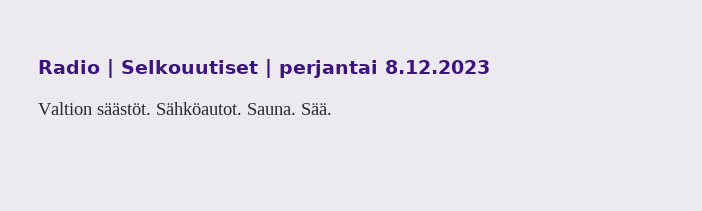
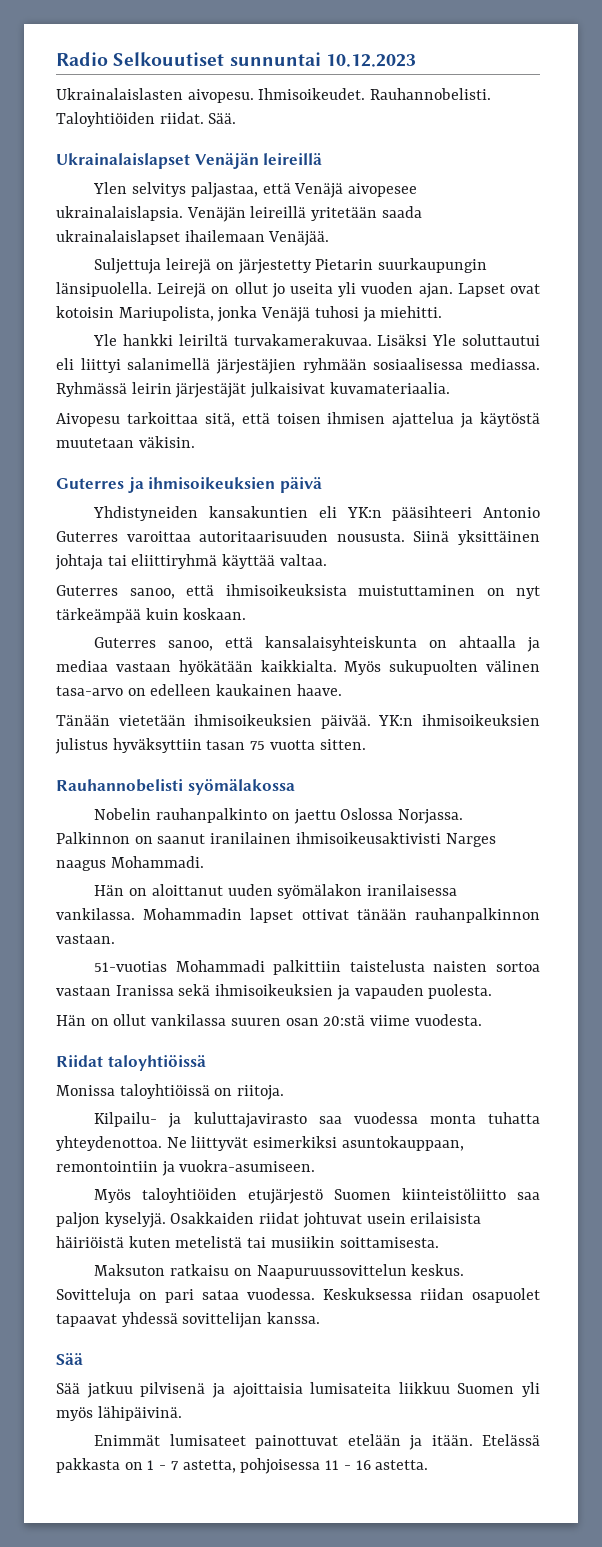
- Radio | Selkouutiset | perjantai 8.12.2023
- Valtion säästöt. Sähköautot. Sauna. Sää.
+ Radio Selkouutiset sunnuntai 10.12.2023
+ Ukrainalaislasten aivopesu. Ihmisoikeudet. Rauhannobelisti. Taloyhtiöiden riidat. Sää.
+ Ukrainalaislapset Venäjän leireillä
+ Ylen selvitys paljastaa, että Venäjä aivopesee ukrainalaislapsia. Venäjän leireillä yritetään saada ukrainalaislapset ihailemaan Venäjää.
+ Suljettuja leirejä on järjestetty Pietarin suurkaupungin länsipuolella. Leirejä on ollut jo useita yli vuoden ajan. Lapset ovat kotoisin Mariupolista, jonka Venäjä tuhosi ja miehitti.
+ Yle hankki leiriltä turvakamerakuvaa. Lisäksi Yle soluttautui eli liittyi salanimellä järjestäjien ryhmään sosiaalisessa mediassa. Ryhmässä leirin järjestäjät julkaisivat kuvamateriaalia.
+ Aivopesu tarkoittaa sitä, että toisen ihmisen ajattelua ja käytöstä muutetaan väkisin.
+ Guterres ja ihmisoikeuksien päivä
+ Yhdistyneiden kansakuntien eli YK:n pääsihteeri Antonio Guterres varoittaa autoritaarisuuden noususta. Siinä yksittäinen johtaja tai eliittiryhmä käyttää valtaa.
+ Guterres sanoo, että ihmisoikeuksista muistuttaminen on nyt tärkeämpää kuin koskaan.
+ Guterres sanoo, että kansalaisyhteiskunta on ahtaalla ja mediaa vastaan hyökätään kaikkialta. Myös sukupuolten välinen tasa-arvo on edelleen kaukainen haave.
+ Tänään vietetään ihmisoikeuksien päivää. YK:n ihmisoikeuksien julistus hyväksyttiin tasan 75 vuotta sitten.
+ Rauhannobelisti syömälakossa
+ Nobelin rauhanpalkinto on jaettu Oslossa Norjassa. Palkinnon on saanut iranilainen ihmisoikeusaktivisti Narges naagus Mohammadi.
+ Hän on aloittanut uuden syömälakon iranilaisessa vankilassa. Mohammadin lapset ottivat tänään rauhanpalkinnon vastaan.
+ 51-vuotias Mohammadi palkittiin taistelusta naisten sortoa vastaan Iranissa sekä ihmisoikeuksien ja vapauden puolesta.
+ Hän on ollut vankilassa suuren osan 20:stä viime vuodesta.
+ Riidat taloyhtiöissä
+ Monissa taloyhtiöissä on riitoja.
+ Kilpailu- ja kuluttajavirasto saa vuodessa monta tuhatta yhteydenottoa. Ne liittyvät esimerkiksi asuntokauppaan, remontointiin ja vuokra-asumiseen.
+ Myös taloyhtiöiden etujärjestö Suomen kiinteistöliitto saa paljon kyselyjä. Osakkaiden riidat johtuvat usein erilaisista häiriöistä kuten metelistä tai musiikin soittamisesta.
+ Maksuton ratkaisu on Naapuruussovittelun keskus. Sovitteluja on pari sataa vuodessa. Keskuksessa riidan osapuolet tapaavat yhdessä sovittelijan kanssa.
+ Sää
+ Sää jatkuu pilvisenä ja ajoittaisia lumisateita liikkuu Suomen yli myös lähipäivinä.
+ Enimmät lumisateet painottuvat etelään ja itään. Etelässä pakkasta on 1 - 7 astetta, pohjoisessa 11 - 16 astetta.

